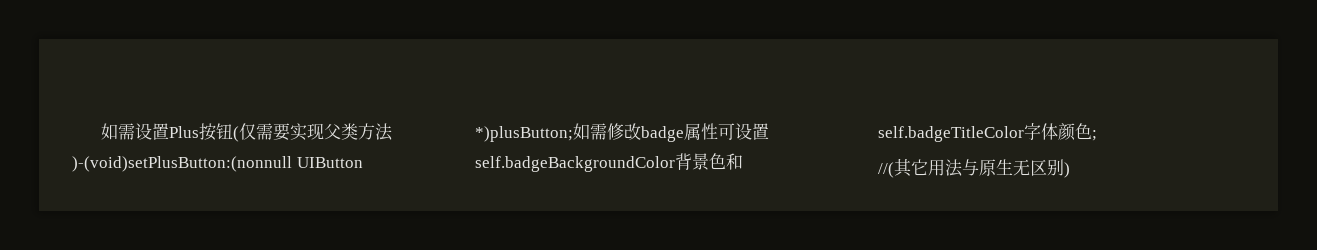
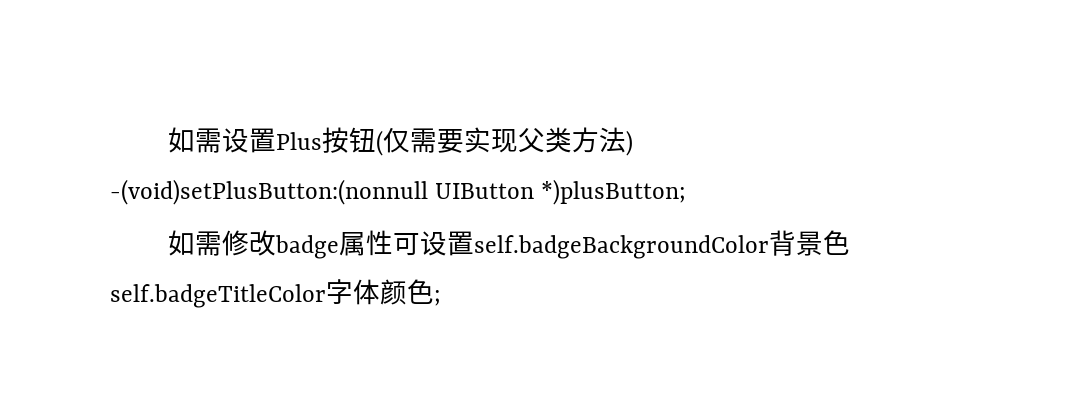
- 如需设置Plus按钮(仅需要实现父类方法)-(void)setPlusButton:(nonnull UIButton *)plusButton;如需修改badge属性可设置self.badgeBackgroundColor背景色和self.badgeTitleColor字体颜色;
+ 如需设置Plus按钮(仅需要实现父类方法) -(void)setPlusButton:(nonnull UIButton *)plusButton;
+ 如需修改badge属性可设置self.badgeBackgroundColor背景色self.badgeTitleColor字体颜色;
- //(其它用法与原生无区别)

